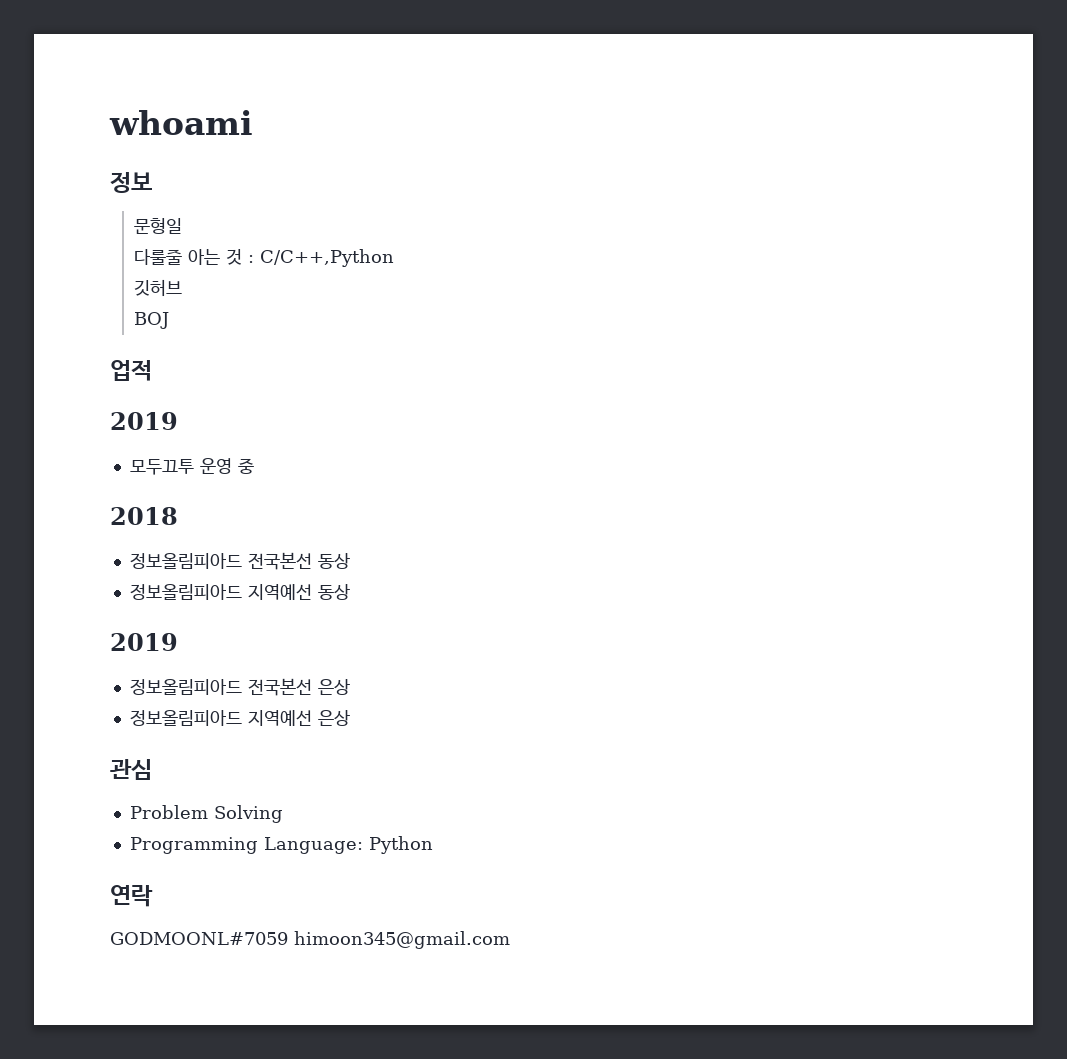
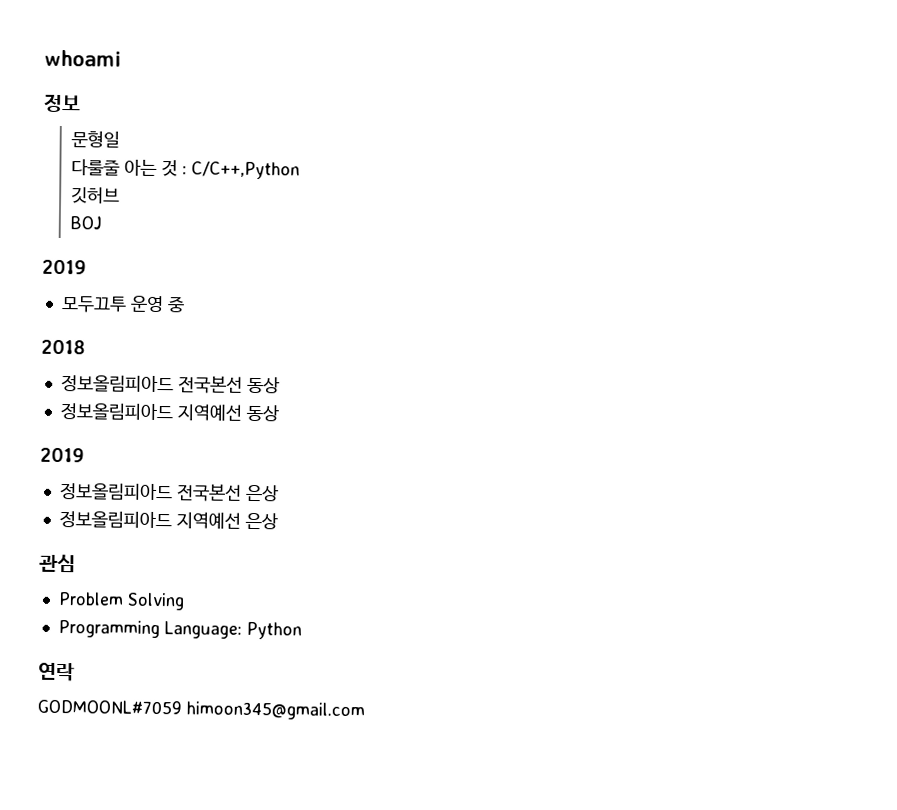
- 업적

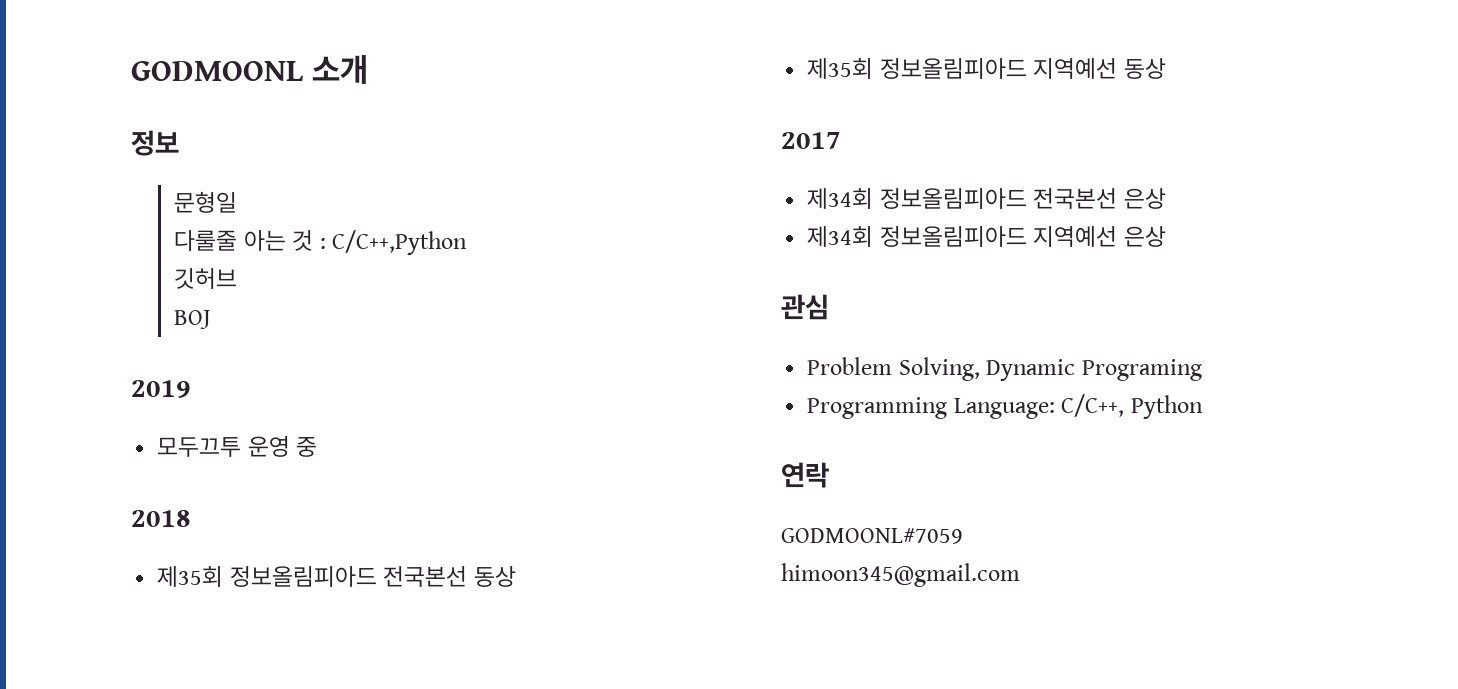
- whoami
+ GODMOONL 소개
- 정보올림피아드 전국본선 동상
+ 제35회 정보올림피아드 전국본선 동상
- 정보올림피아드 지역예선 동상
- 2019
- 정보올림피아드 전국본선 은상
+ 제35회 정보올림피아드 지역예선 동상
+ 2017
+ 제34회 정보올림피아드 전국본선 은상
- 정보올림피아드 지역예선 은상
+ 제34회 정보올림피아드 지역예선 은상
- Problem Solving
+ Problem Solving, Dynamic Programing
- Programming Language: Python
+ Programming Language: C/C++, Python
- GODMOONL#7059 himoon345@gmail.com
+ GODMOONL#7059
+ himoon345@gmail.com

